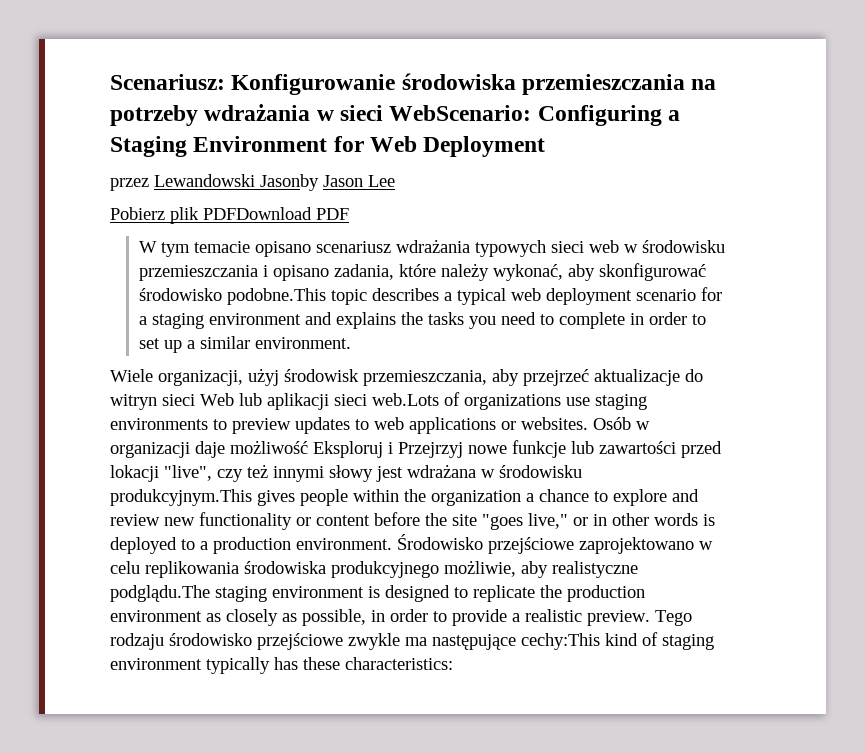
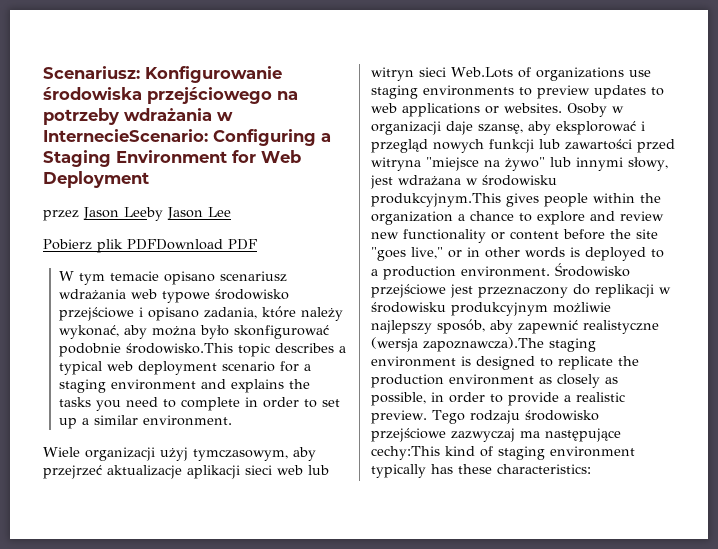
- Scenariusz: Konfigurowanie środowiska przemieszczania na potrzeby wdrażania w sieci WebScenario: Configuring a Staging Environment for Web Deployment
+ Scenariusz: Konfigurowanie środowiska przejściowego na potrzeby wdrażania w InternecieScenario: Configuring a Staging Environment for Web Deployment
- przez Lewandowski Jasonby Jason Lee
+ przez Jason Leeby Jason Lee
- W tym temacie opisano scenariusz wdrażania typowych sieci web w środowisku przemieszczania i opisano zadania, które należy wykonać, aby skonfigurować środowisko podobne.This topic describes a typical web deployment scenario for a staging environment and explains the tasks you need to complete in order to set up a similar environment.
+ W tym temacie opisano scenariusz wdrażania web typowe środowisko przejściowe i opisano zadania, które należy wykonać, aby można było skonfigurować podobnie środowisko.This topic describes a typical web deployment scenario for a staging environment and explains the tasks you need to complete in order to set up a similar environment.
- Wiele organizacji, użyj środowisk przemieszczania, aby przejrzeć aktualizacje do witryn sieci Web lub aplikacji sieci web.Lots of organizations use staging environments to preview updates to web applications or websites.
+ Wiele organizacji użyj tymczasowym, aby przejrzeć aktualizacje aplikacji sieci web lub witryn sieci Web.Lots of organizations use staging environments to preview updates to web applications or websites.
- Osób w organizacji daje możliwość Eksploruj i Przejrzyj nowe funkcje lub zawartości przed lokacji "live", czy też innymi słowy jest wdrażana w środowisku produkcyjnym.This gives people within the organization a chance to explore and review new functionality or content before the site "goes live," or in other words is deployed to a production environment.
+ Osoby w organizacji daje szansę, aby eksplorować i przegląd nowych funkcji lub zawartości przed witryna "miejsce na żywo" lub innymi słowy, jest wdrażana w środowisku produkcyjnym.This gives people within the organization a chance to explore and review new functionality or content before the site "goes live," or in other words is deployed to a production environment.
- Środowisko przejściowe zaprojektowano w celu replikowania środowiska produkcyjnego możliwie, aby realistyczne podglądu.The staging environment is designed to replicate the production environment as closely as possible, in order to provide a realistic preview.
+ Środowisko przejściowe jest przeznaczony do replikacji w środowisku produkcyjnym możliwie najlepszy sposób, aby zapewnić realistyczne (wersja zapoznawcza).The staging environment is designed to replicate the production environment as closely as possible, in order to provide a realistic preview.
- Tego rodzaju środowisko przejściowe zwykle ma następujące cechy:This kind of staging environment typically has these characteristics:
+ Tego rodzaju środowisko przejściowe zazwyczaj ma następujące cechy:This kind of staging environment typically has these characteristics:

